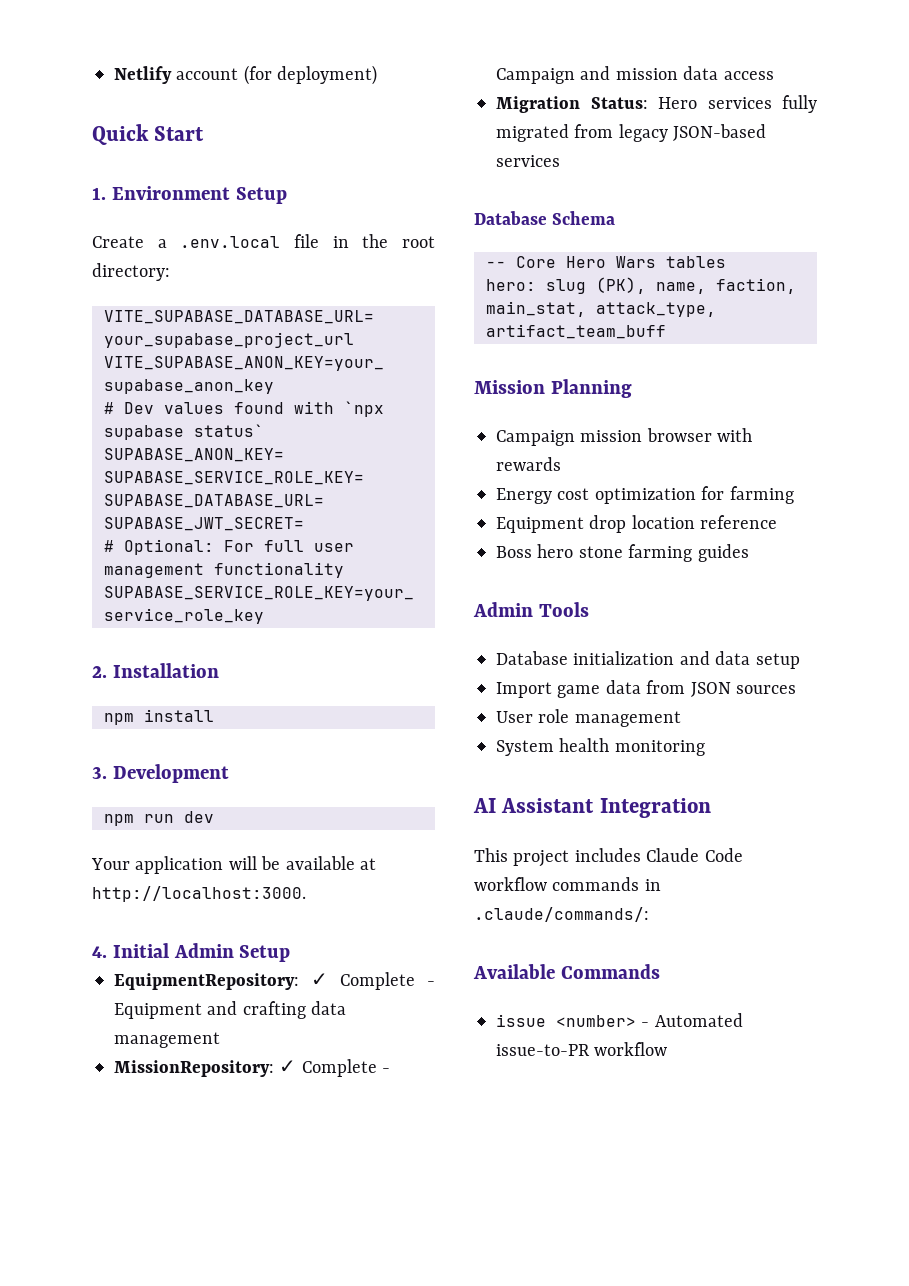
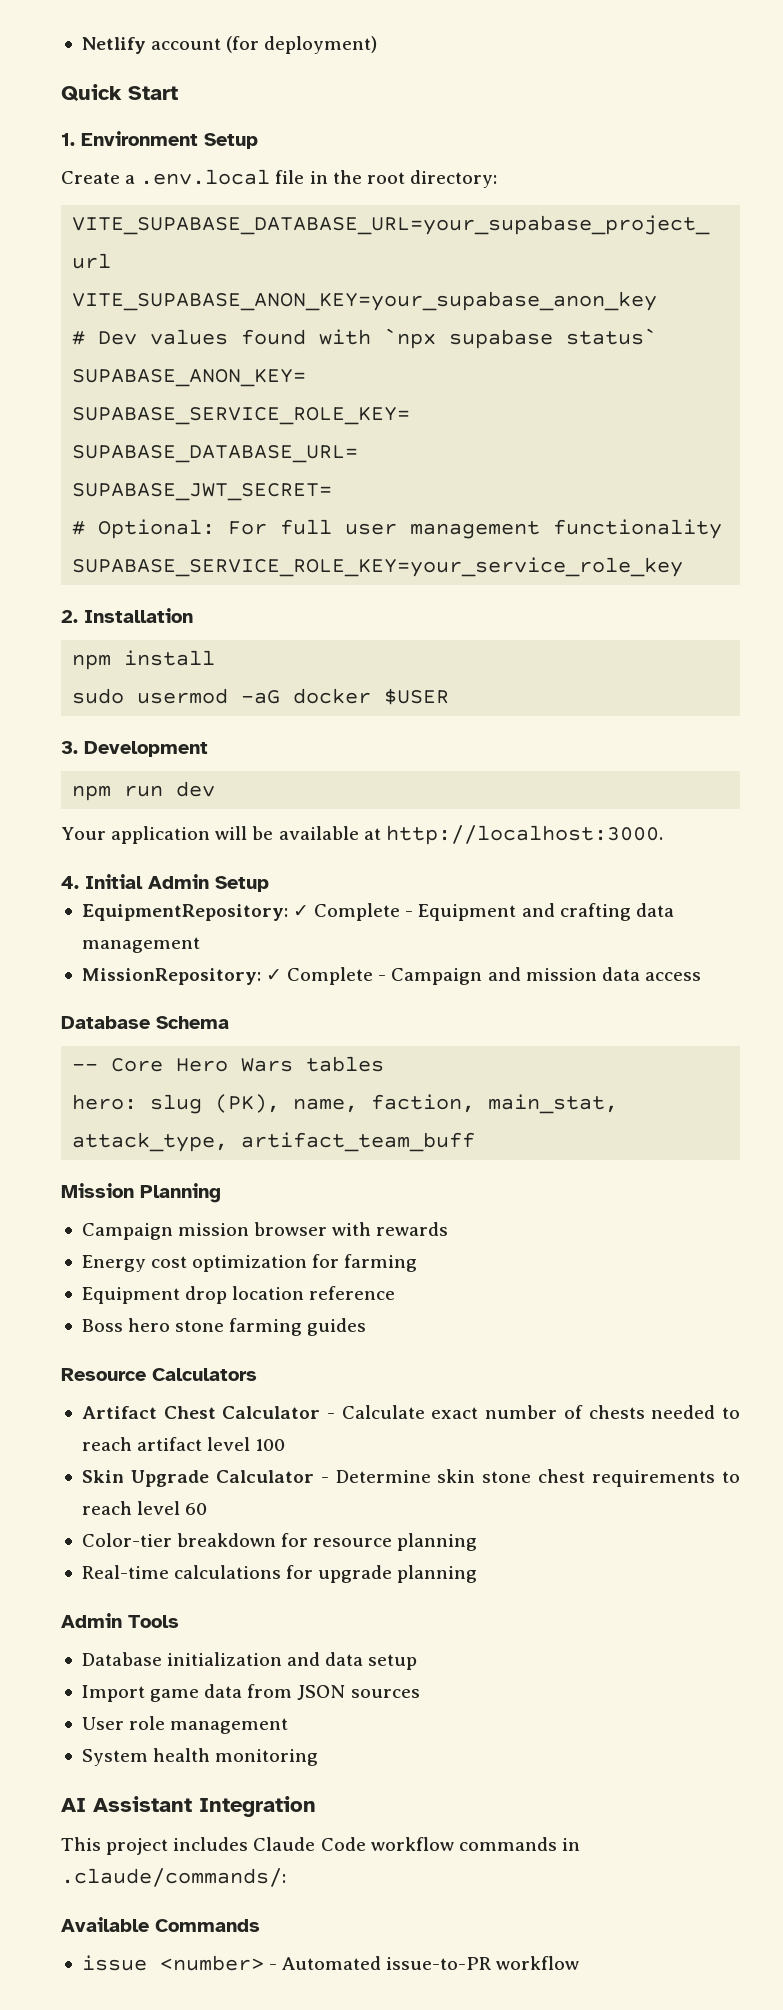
+ sudo usermod -aG docker $USER
- Migration Status: Hero services fully migrated from legacy JSON-based services
+ Resource Calculators
+ Artifact Chest Calculator - Calculate exact number of chests needed to reach artifact level 100
+ Skin Upgrade Calculator - Determine skin stone chest requirements to reach level 60
+ Color-tier breakdown for resource planning
+ Real-time calculations for upgrade planning

